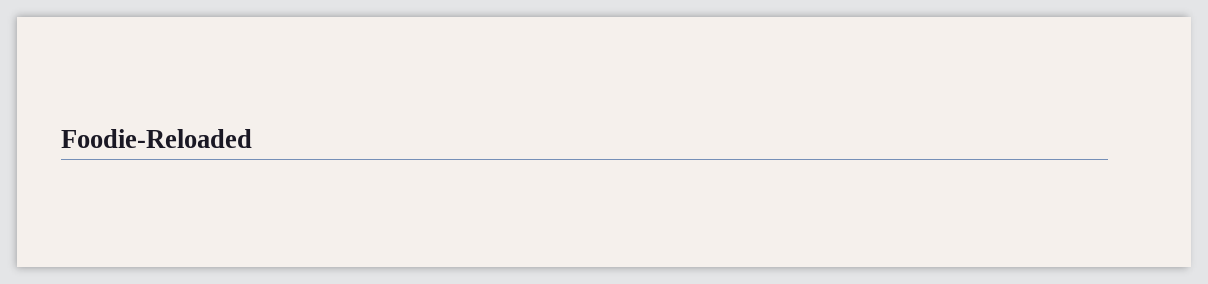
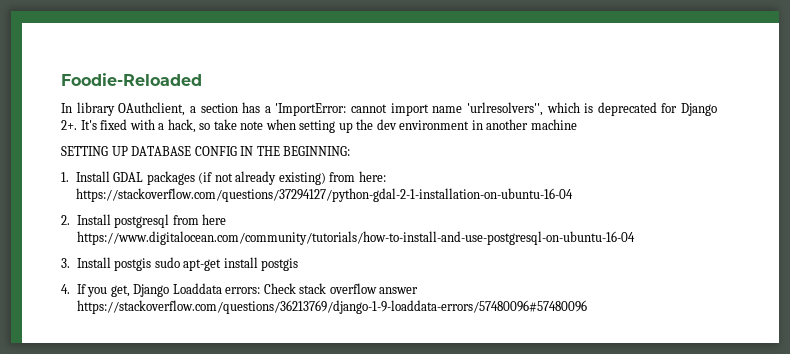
+ In library OAuthclient, a section has a 'ImportError: cannot import name 'urlresolvers'', which is deprecated for Django 2+. It's fixed with a hack, so take note when setting up the dev environment in another machine
+ SETTING UP DATABASE CONFIG IN THE BEGINNING:
+ 1. Install GDAL packages (if not already existing) from here: https://stackoverflow.com/questions/37294127/python-gdal-2-1-installation-on-ubuntu-16-04
+ 2. Install postgresql from here https://www.digitalocean.com/community/tutorials/how-to-install-and-use-postgresql-on-ubuntu-16-04
+ 3. Install postgis sudo apt-get install postgis
+ 4. If you get, Django Loaddata errors: Check stack overflow answer https://stackoverflow.com/questions/36213769/django-1-9-loaddata-errors/57480096#57480096

